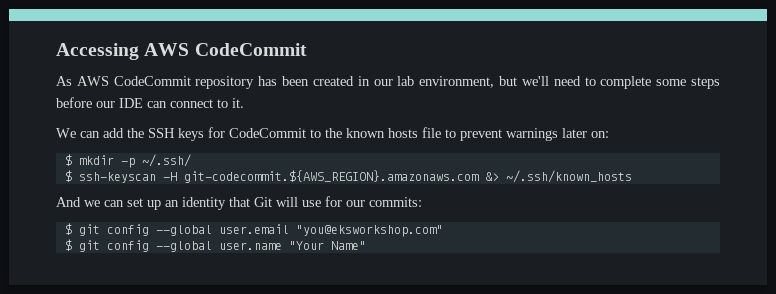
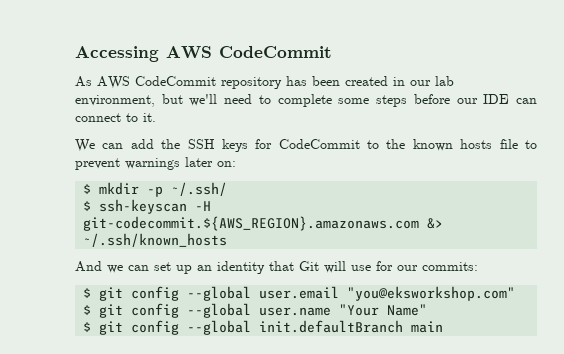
+ $ git config --global init.defaultBranch main

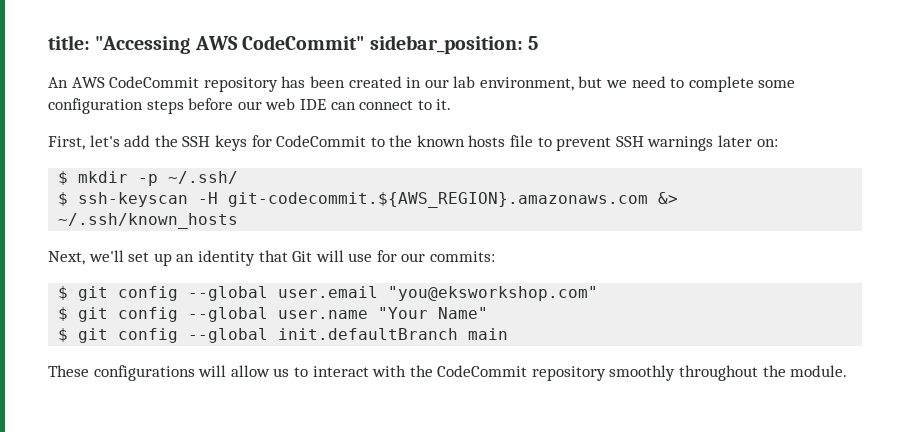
- Accessing AWS CodeCommit
- As AWS CodeCommit repository has been created in our lab environment, but we'll need to complete some steps before our IDE can connect to it.
+ title: "Accessing AWS CodeCommit" sidebar_position: 5
+ An AWS CodeCommit repository has been created in our lab environment, but we need to complete some configuration steps before our web IDE can connect to it.
- We can add the SSH keys for CodeCommit to the known hosts file to prevent warnings later on:
+ First, let's add the SSH keys for CodeCommit to the known hosts file to prevent SSH warnings later on:
- And we can set up an identity that Git will use for our commits:
+ Next, we'll set up an identity that Git will use for our commits:
+ These configurations will allow us to interact with the CodeCommit repository smoothly throughout the module.

